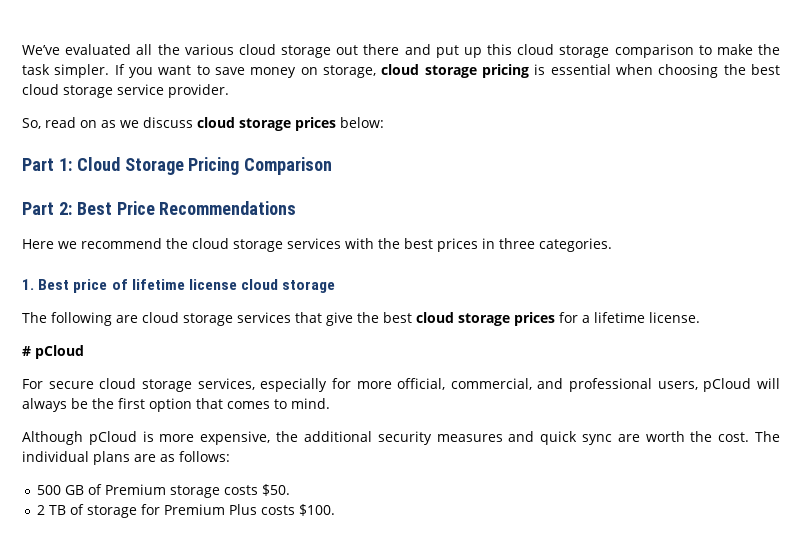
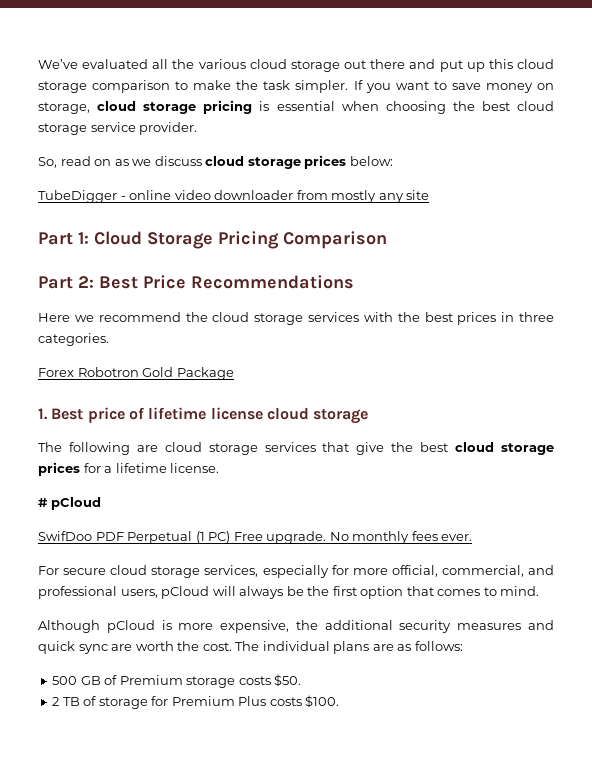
+ TubeDigger - online video downloader from mostly any site
+ Forex Robotron Gold Package
+ SwifDoo PDF Perpetual (1 PC) Free upgrade. No monthly fees ever.

